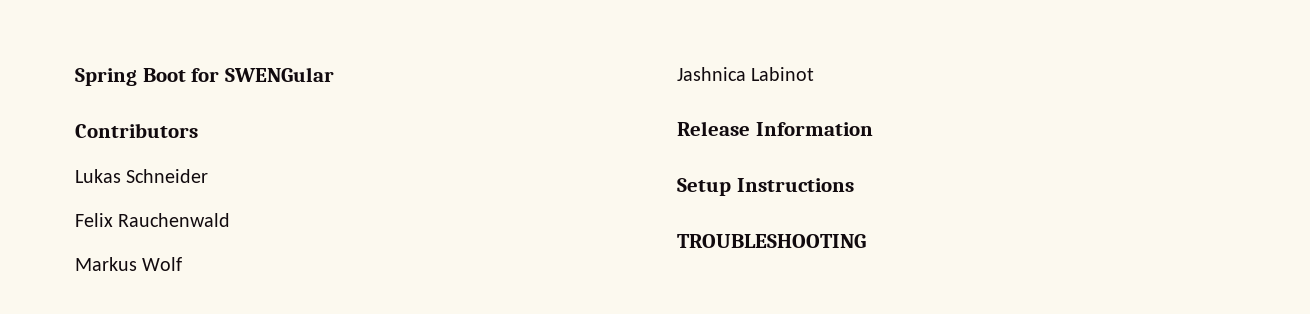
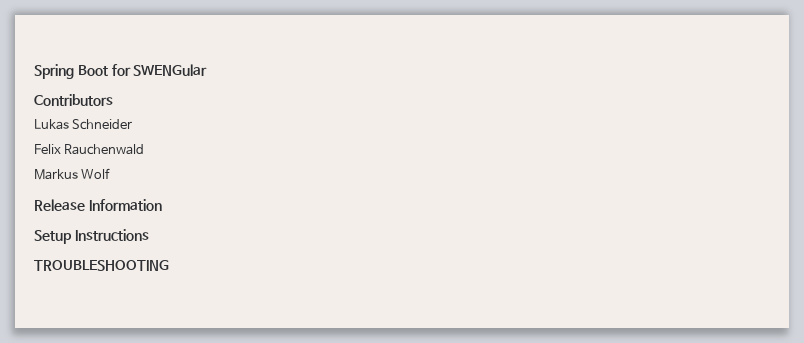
- Jashnica Labinot

